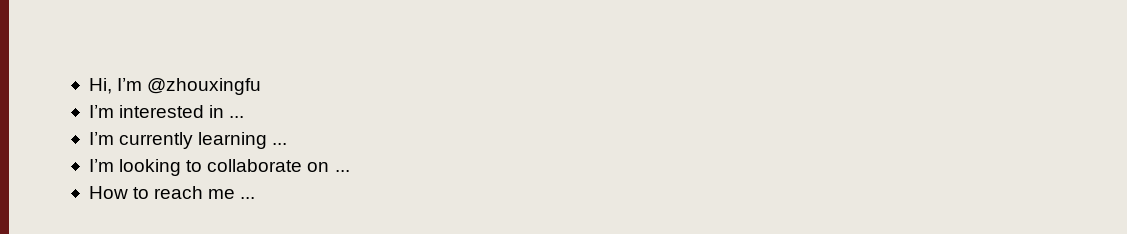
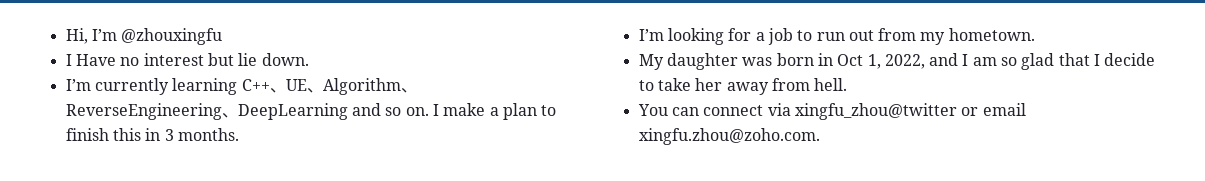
- I’m interested in ...
- I’m currently learning ...
- I’m looking to collaborate on ...
- How to reach me ...
+ I Have no interest but lie down.
+ I’m currently learning C++、UE、Algorithm、ReverseEngineering、DeepLearning and so on. I make a plan to finish this in 3 months.
+ I’m looking for a job to run out from my hometown.
+ My daughter was born in Oct 1, 2022, and I am so glad that I decide to take her away from hell.
+ You can connect via xingfu_zhou@twitter or email xingfu.zhou@zoho.com.

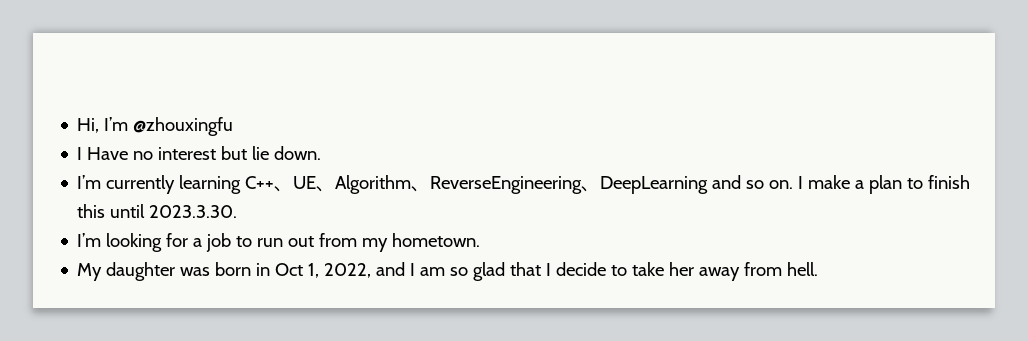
- I make a plan to finish this in 3 months.
+ I make a plan to finish this until 2023.3.30.
- You can connect via xingfu_zhou@twitter or email xingfu.zhou@zoho.com.

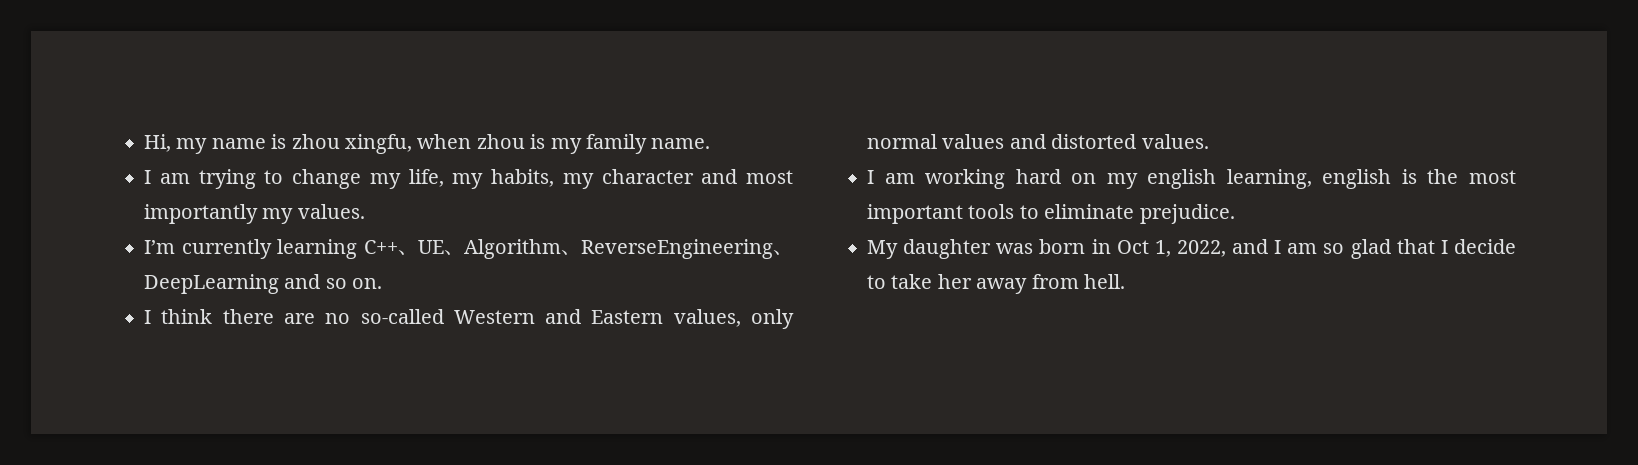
- Hi, I’m @zhouxingfu
- I Have no interest but lie down.
+ Hi, my name is zhou xingfu, when zhou is my family name.
+ I am trying to change my life, my habits, my character and most importantly my values.
- I’m currently learning C++、UE、Algorithm、ReverseEngineering、DeepLearning and so on. I make a plan to finish this until 2023.3.30.
- I’m looking for a job to run out from my hometown.
+ I’m currently learning C++、UE、Algorithm、ReverseEngineering、DeepLearning and so on.
+ I think there are no so-called Western and Eastern values, only normal values and distorted values.
+ I am working hard on my english learning, english is the most important tools to eliminate prejudice.

